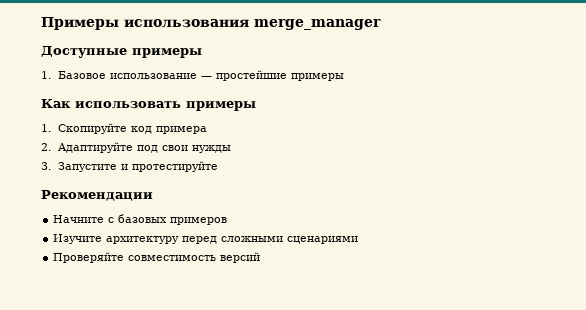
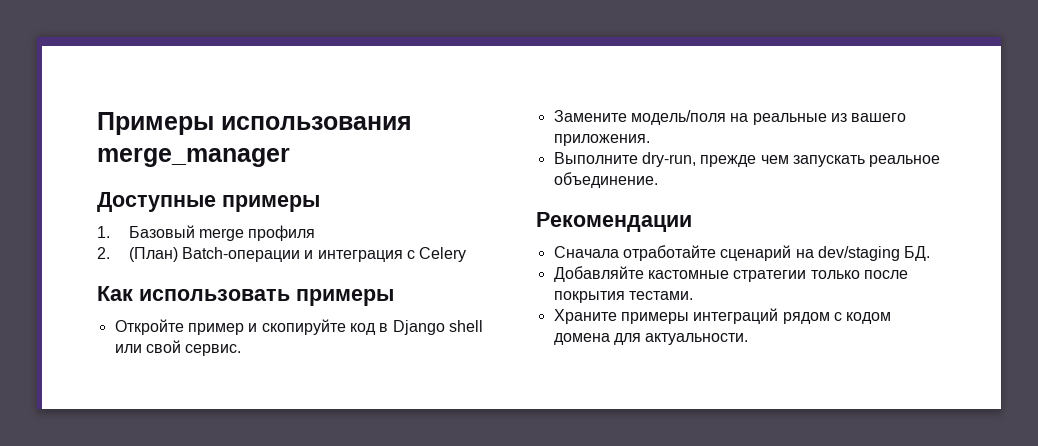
- 1. Базовое использование — простейшие примеры
+ 1. Базовый merge профиля
+ 2. (План) Batch-операции и интеграция с Celery
  Как использовать примеры
- 1. Скопируйте код примера
- 2. Адаптируйте под свои нужды
- 3. Запустите и протестируйте
+ Откройте пример и скопируйте код в Django shell или свой сервис.
+ Замените модель/поля на реальные из вашего приложения.
+ Выполните dry-run, прежде чем запускать реальное объединение.
  Рекомендации
- Начните с базовых примеров
- Изучите архитектуру перед сложными сценариями
- Проверяйте совместимость версий
+ Сначала отработайте сценарий на dev/staging БД.
+ Добавляйте кастомные стратегии только после покрытия тестами.
+ Храните примеры интеграций рядом с кодом домена для актуальности.

